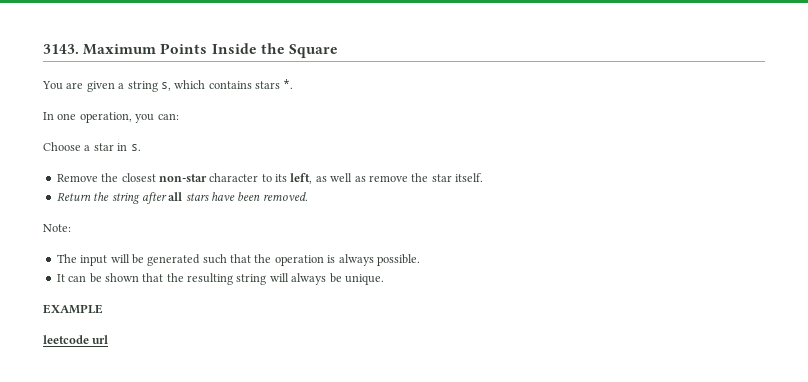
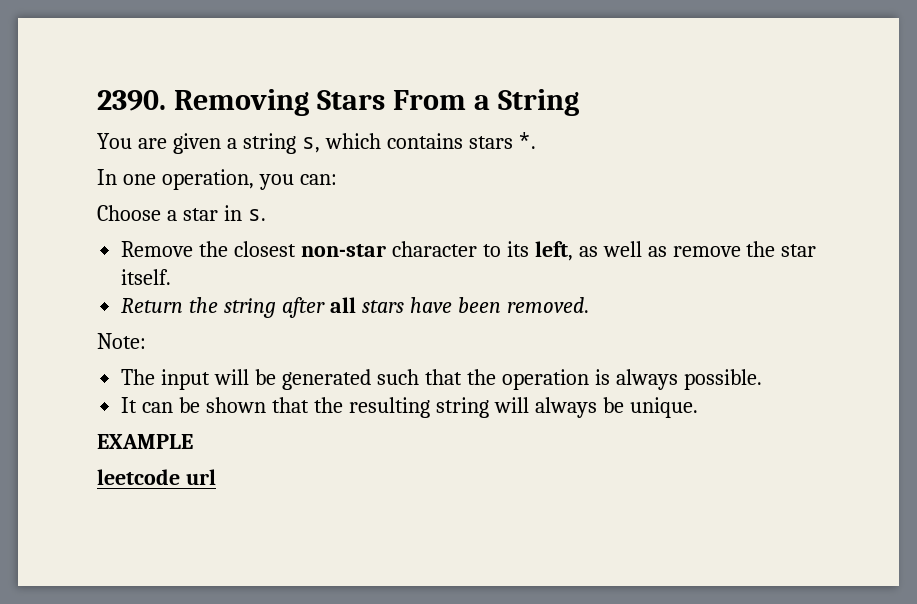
- 3143. Maximum Points Inside the Square
+ 2390. Removing Stars From a String

